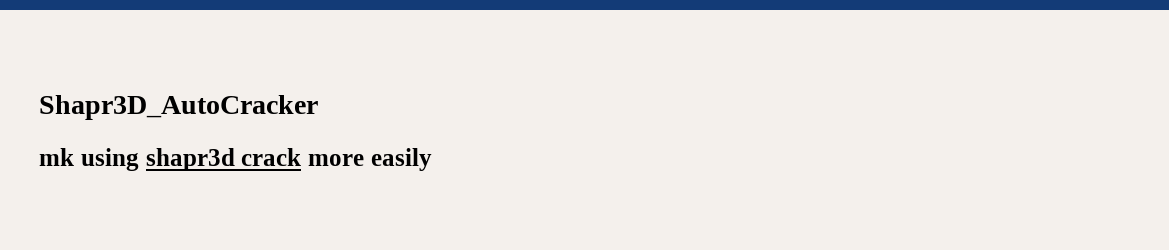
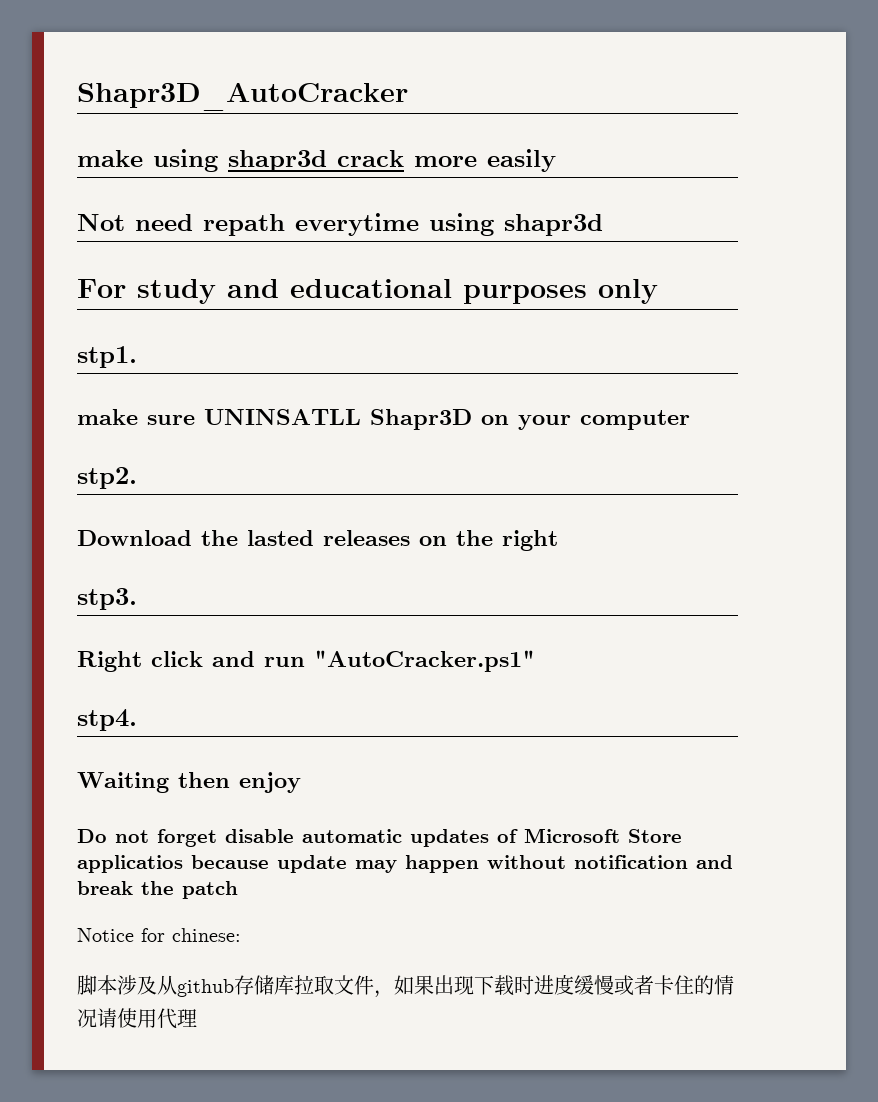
- mk using shapr3d crack more easily
+ make using shapr3d crack more easily
+ Not need repath everytime using shapr3d
+ For study and educational purposes only
+ stp1.
+ make sure UNINSATLL Shapr3D on your computer
+ stp2.
+ Download the lasted releases on the right
+ stp3.
+ Right click and run "AutoCracker.ps1"
+ stp4.
+ Waiting then enjoy
+ Do not forget disable automatic updates of Microsoft Store applicatios because update may happen without notification and break the patch
+ Notice for chinese:
+ 脚本涉及从github存储库拉取文件，如果出现下载时进度缓慢或者卡住的情况请使用代理

